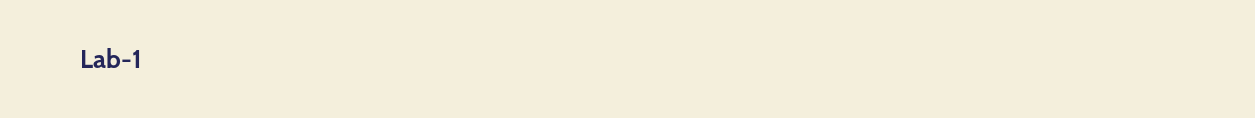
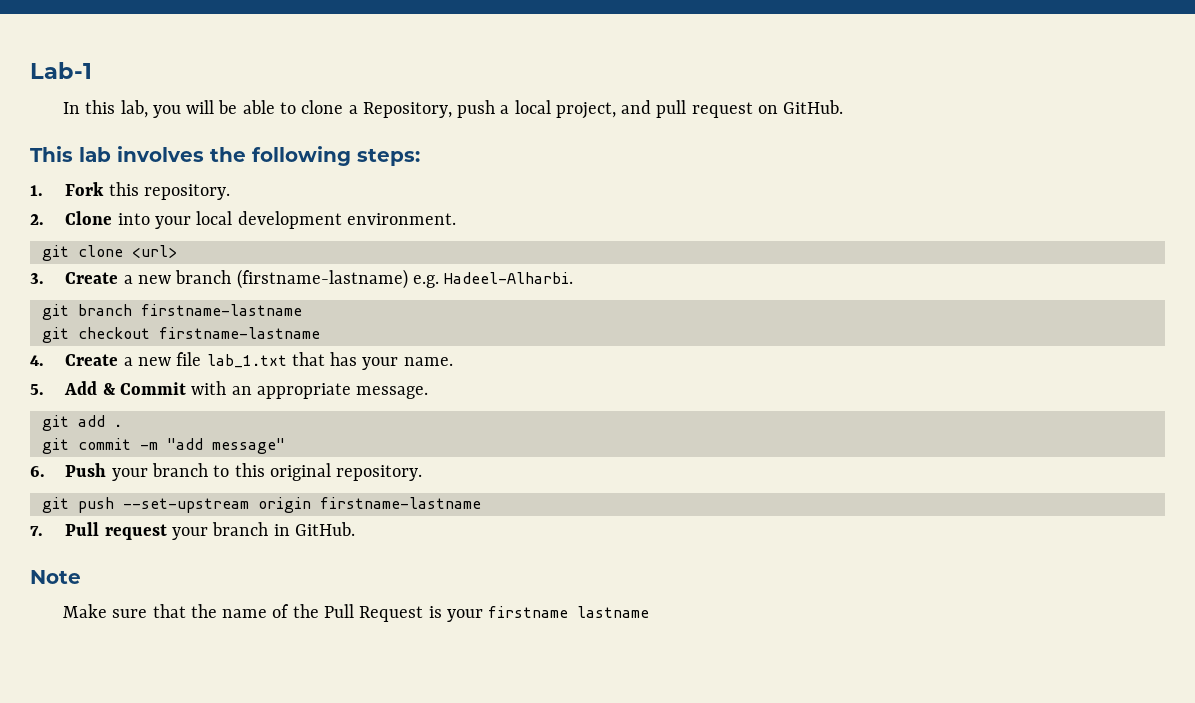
+ In this lab, you will be able to clone a Repository, push a local project, and pull request on GitHub.
+ This lab involves the following steps:
+ 1. Fork this repository.
+ 2. Clone into your local development environment.
+ git clone <url>
+ 3. Create a new branch (firstname-lastname) e.g. Hadeel-Alharbi.
+ git branch firstname-lastname
+ git checkout firstname-lastname
+ 4. Create a new file lab_1.txt that has your name.
+ 5. Add & Commit with an appropriate message.
+ git add .
+ git commit -m "add message"
+ 6. Push your branch to this original repository.
+ git push --set-upstream origin firstname-lastname
+ 7. Pull request your branch in GitHub.
+ Note
+ Make sure that the name of the Pull Request is your firstname lastname

